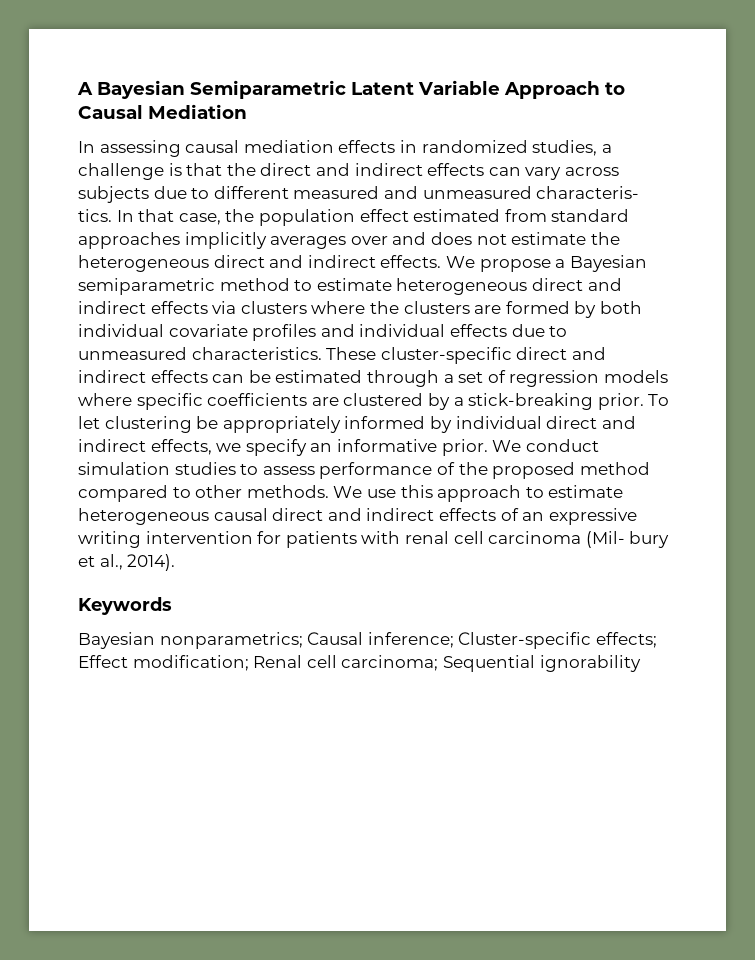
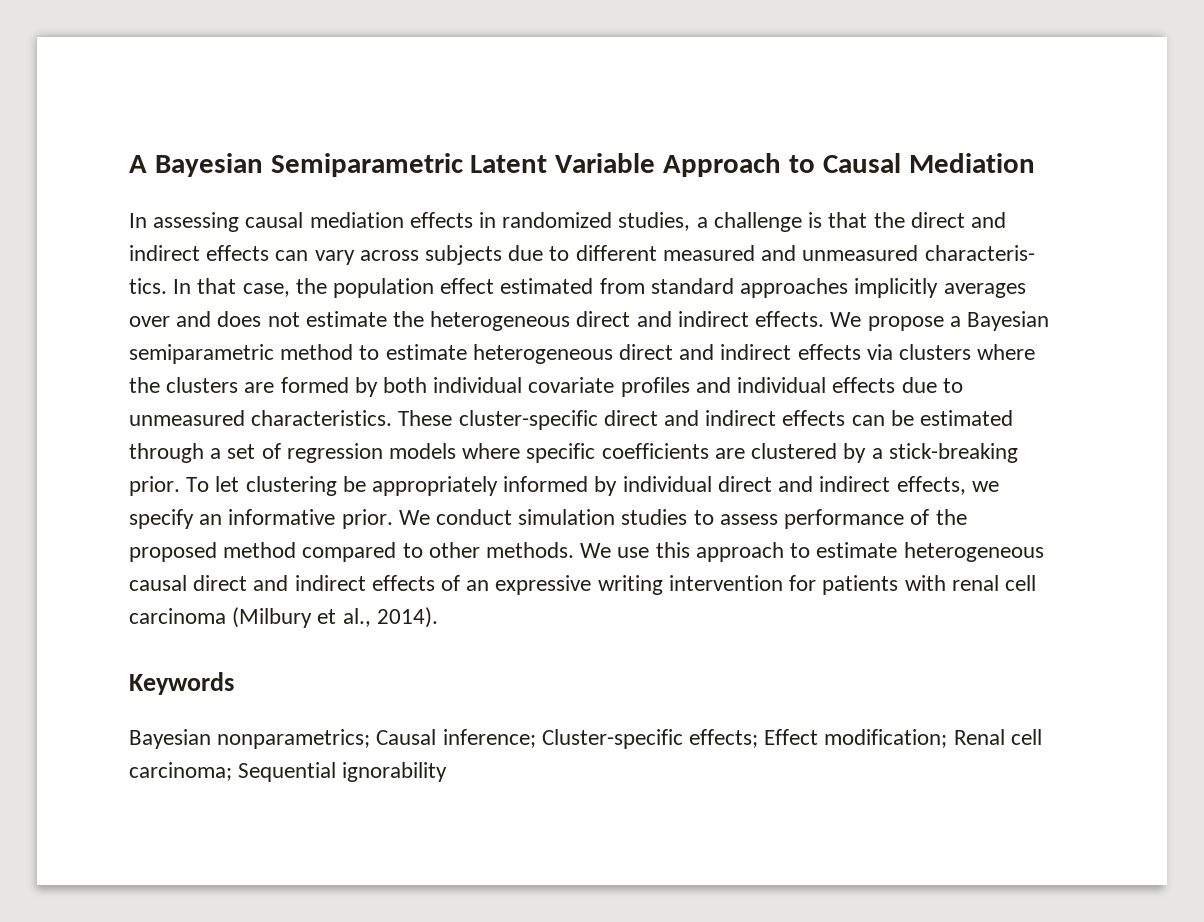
- We use this approach to estimate heterogeneous causal direct and indirect effects of an expressive writing intervention for patients with renal cell carcinoma (Mil- bury et al., 2014).
+ We use this approach to estimate heterogeneous causal direct and indirect effects of an expressive writing intervention for patients with renal cell carcinoma (Milbury et al., 2014).

